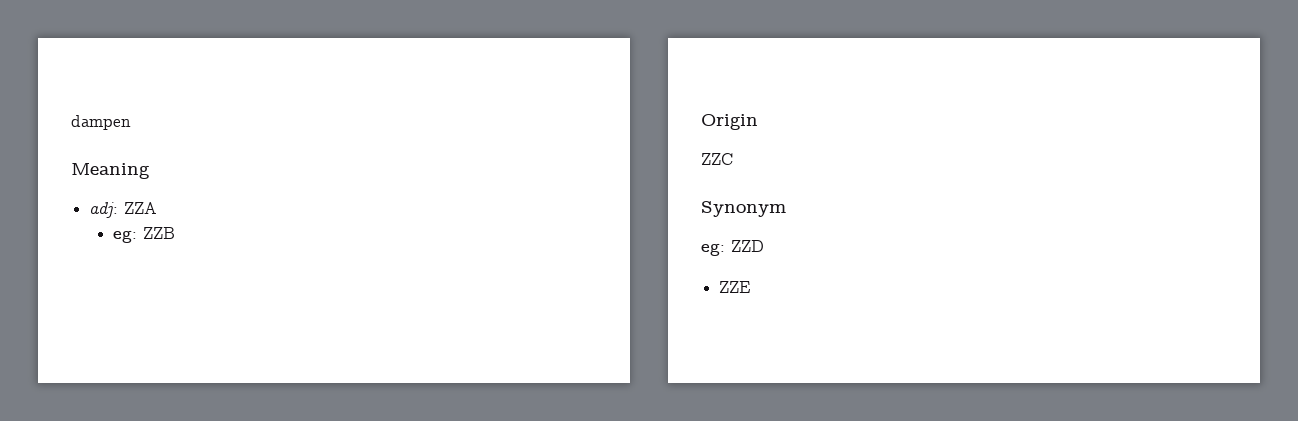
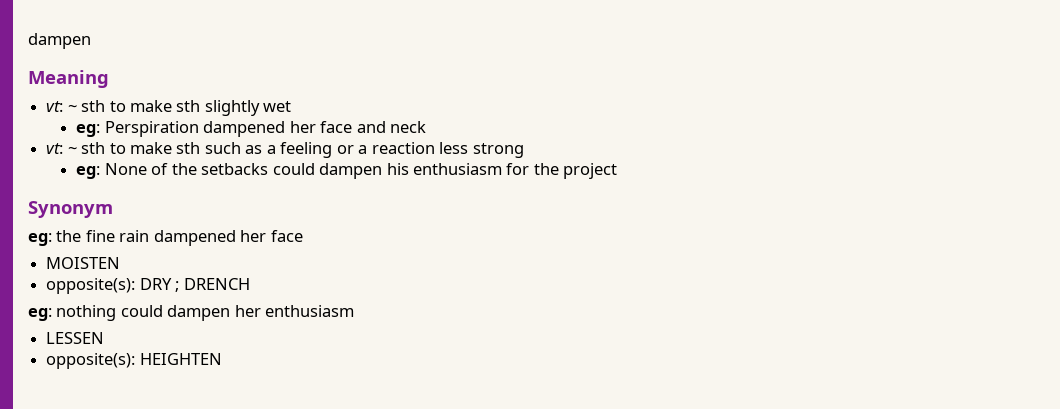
- adj: ZZA
- eg: ZZB
- Origin
- ZZC
+ vt: ~ sth to make sth slightly wet
+ eg: Perspiration dampened her face and neck
+ vt: ~ sth to make sth such as a feeling or a reaction less strong
+ eg: None of the setbacks could dampen his enthusiasm for the project
  Synonym
- eg: ZZD
- ZZE
+ eg: the fine rain dampened her face
+ MOISTEN
+ opposite(s): DRY ; DRENCH
+ eg: nothing could dampen her enthusiasm
+ LESSEN
+ opposite(s): HEIGHTEN

